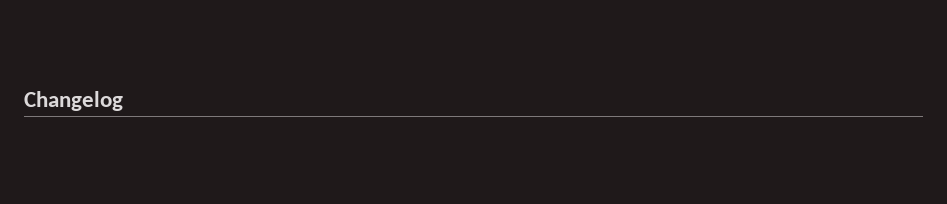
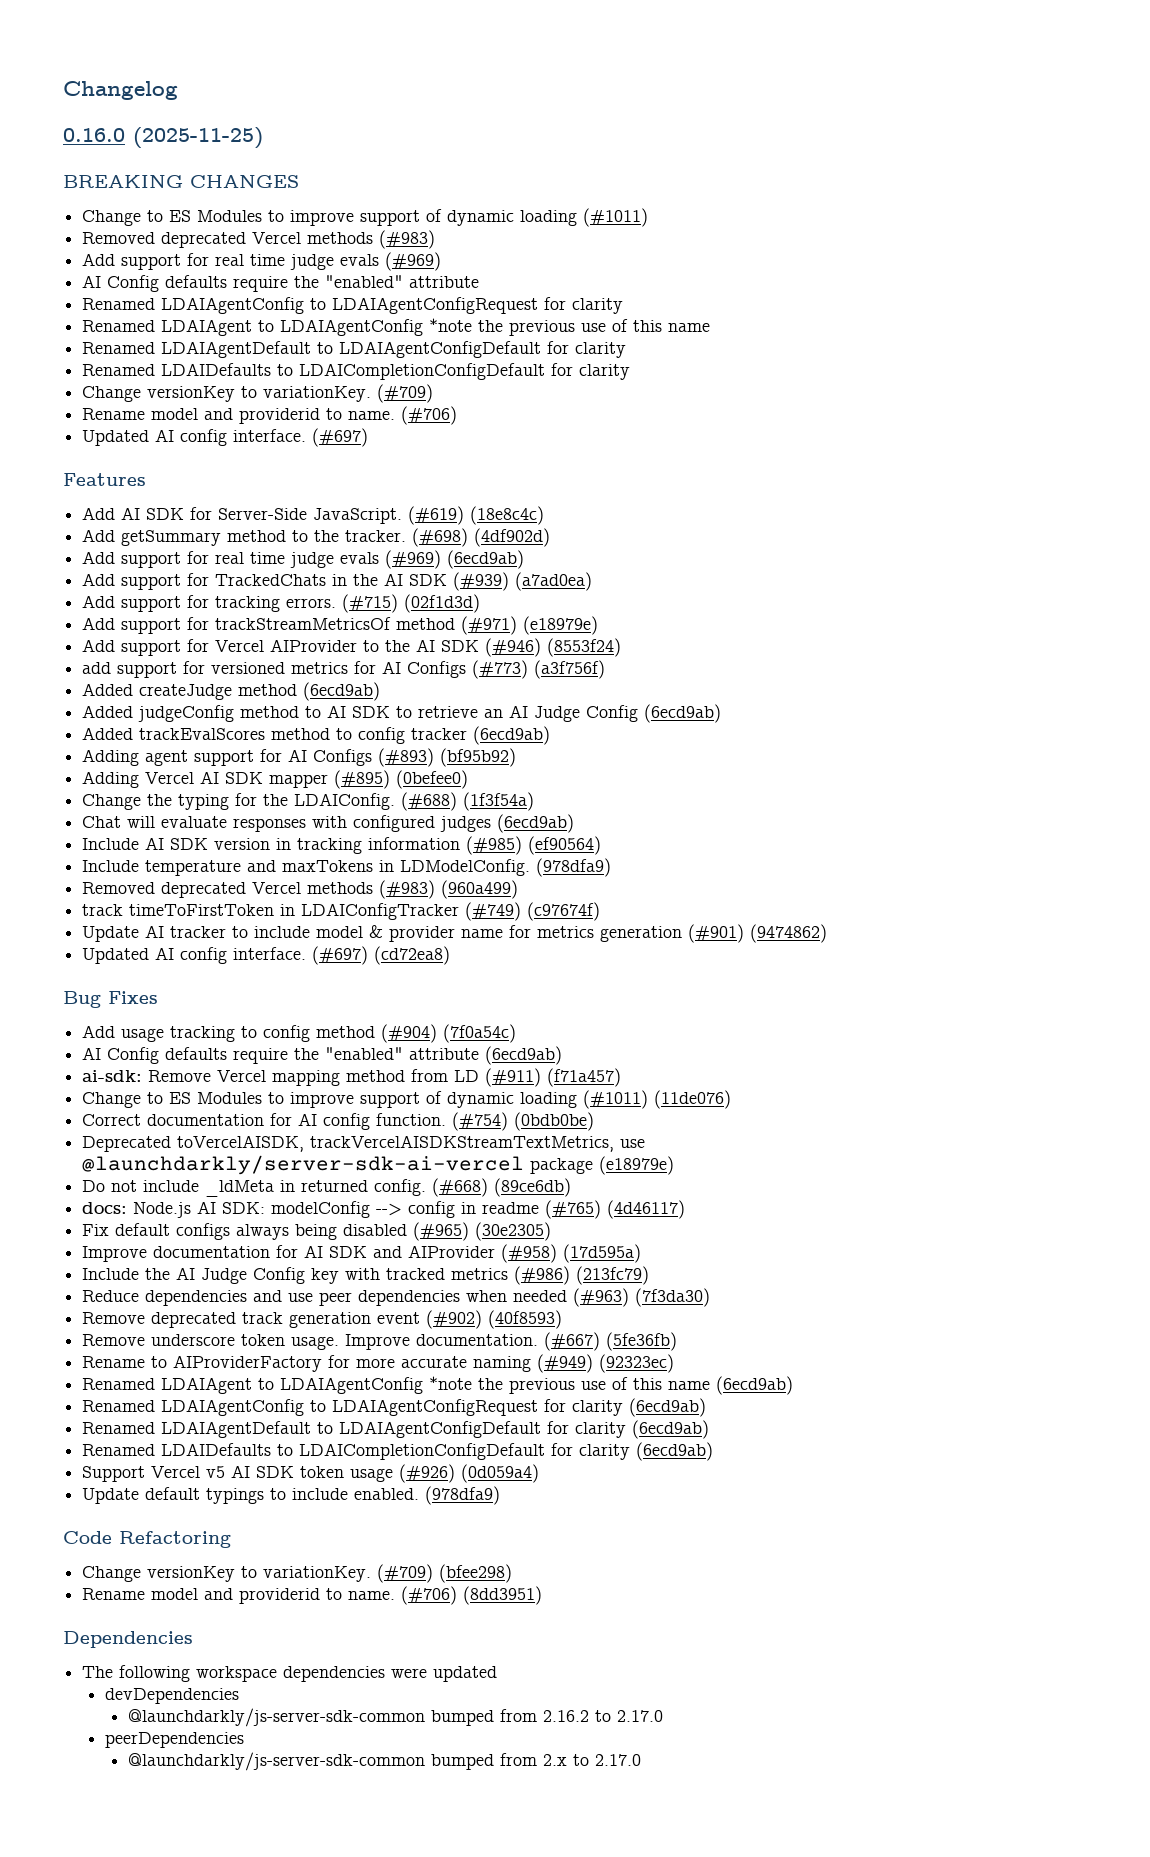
+ 0.16.0 (2025-11-25)
+ BREAKING CHANGES
+ Change to ES Modules to improve support of dynamic loading (#1011)
+ Removed deprecated Vercel methods (#983)
+ Add support for real time judge evals (#969)
+ AI Config defaults require the "enabled" attribute
+ Renamed LDAIAgentConfig to LDAIAgentConfigRequest for clarity
+ Renamed LDAIAgent to LDAIAgentConfig *note the previous use of this name
+ Renamed LDAIAgentDefault to LDAIAgentConfigDefault for clarity
+ Renamed LDAIDefaults to LDAICompletionConfigDefault for clarity
+ Change versionKey to variationKey. (#709)
+ Rename model and providerid to name. (#706)
+ Updated AI config interface. (#697)
+ Features
+ Add AI SDK for Server-Side JavaScript. (#619) (18e8c4c)
+ Add getSummary method to the tracker. (#698) (4df902d)
+ Add support for real time judge evals (#969) (6ecd9ab)
+ Add support for TrackedChats in the AI SDK (#939) (a7ad0ea)
+ Add support for tracking errors. (#715) (02f1d3d)
+ Add support for trackStreamMetricsOf method (#971) (e18979e)
+ Add support for Vercel AIProvider to the AI SDK (#946) (8553f24)
+ add support for versioned metrics for AI Configs (#773) (a3f756f)
+ Added createJudge method (6ecd9ab)
+ Added judgeConfig method to AI SDK to retrieve an AI Judge Config (6ecd9ab)
+ Added trackEvalScores method to config tracker (6ecd9ab)
+ Adding agent support for AI Configs (#893) (bf95b92)
+ Adding Vercel AI SDK mapper (#895) (0befee0)
+ Change the typing for the LDAIConfig. (#688) (1f3f54a)
+ Chat will evaluate responses with configured judges (6ecd9ab)
+ Include AI SDK version in tracking information (#985) (ef90564)
+ Include temperature and maxTokens in LDModelConfig. (978dfa9)
+ Removed deprecated Vercel methods (#983) (960a499)
+ track timeToFirstToken in LDAIConfigTracker (#749) (c97674f)
+ Update AI tracker to include model & provider name for metrics generation (#901) (9474862)
+ Updated AI config interface. (#697) (cd72ea8)
+ Bug Fixes
+ Add usage tracking to config method (#904) (7f0a54c)
+ AI Config defaults require the "enabled" attribute (6ecd9ab)
+ ai-sdk: Remove Vercel mapping method from LD (#911) (f71a457)
+ Change to ES Modules to improve support of dynamic loading (#1011) (11de076)
+ Correct documentation for AI config function. (#754) (0bdb0be)
+ Deprecated toVercelAISDK, trackVercelAISDKStreamTextMetrics, use @launchdarkly/server-sdk-ai-vercel package (e18979e)
+ Do not include _ldMeta in returned config. (#668) (89ce6db)
+ docs: Node.js AI SDK: modelConfig --> config in readme (#765) (4d46117)
+ Fix default configs always being disabled (#965) (30e2305)
+ Improve documentation for AI SDK and AIProvider (#958) (17d595a)
+ Include the AI Judge Config key with tracked metrics (#986) (213fc79)
+ Reduce dependencies and use peer dependencies when needed (#963) (7f3da30)
+ Remove deprecated track generation event (#902) (40f8593)
+ Remove underscore token usage. Improve documentation. (#667) (5fe36fb)
+ Rename to AIProviderFactory for more accurate naming (#949) (92323ec)
+ Renamed LDAIAgent to LDAIAgentConfig *note the previous use of this name (6ecd9ab)
+ Renamed LDAIAgentConfig to LDAIAgentConfigRequest for clarity (6ecd9ab)
+ Renamed LDAIAgentDefault to LDAIAgentConfigDefault for clarity (6ecd9ab)
+ Renamed LDAIDefaults to LDAICompletionConfigDefault for clarity (6ecd9ab)
+ Support Vercel v5 AI SDK token usage (#926) (0d059a4)
+ Update default typings to include enabled. (978dfa9)
+ Code Refactoring
+ Change versionKey to variationKey. (#709) (bfee298)
+ Rename model and providerid to name. (#706) (8dd3951)
+ Dependencies
+ The following workspace dependencies were updated
+ devDependencies
+ @launchdarkly/js-server-sdk-common bumped from 2.16.2 to 2.17.0
+ peerDependencies
+ @launchdarkly/js-server-sdk-common bumped from 2.x to 2.17.0

